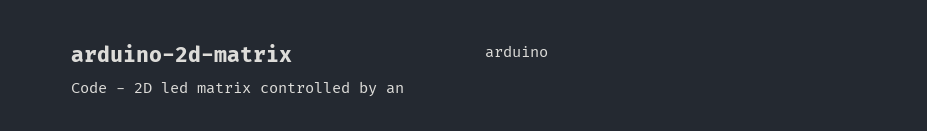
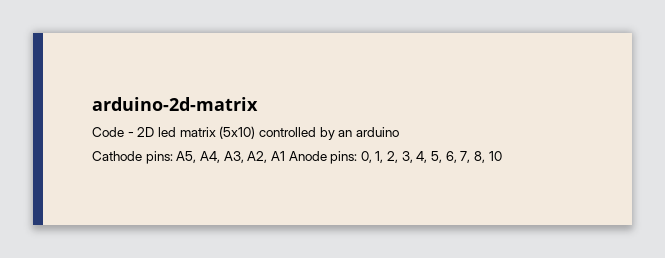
- Code - 2D led matrix controlled by an arduino
+ Code - 2D led matrix (5x10) controlled by an arduino
+ Cathode pins: A5, A4, A3, A2, A1 Anode pins: 0, 1, 2, 3, 4, 5, 6, 7, 8, 10

